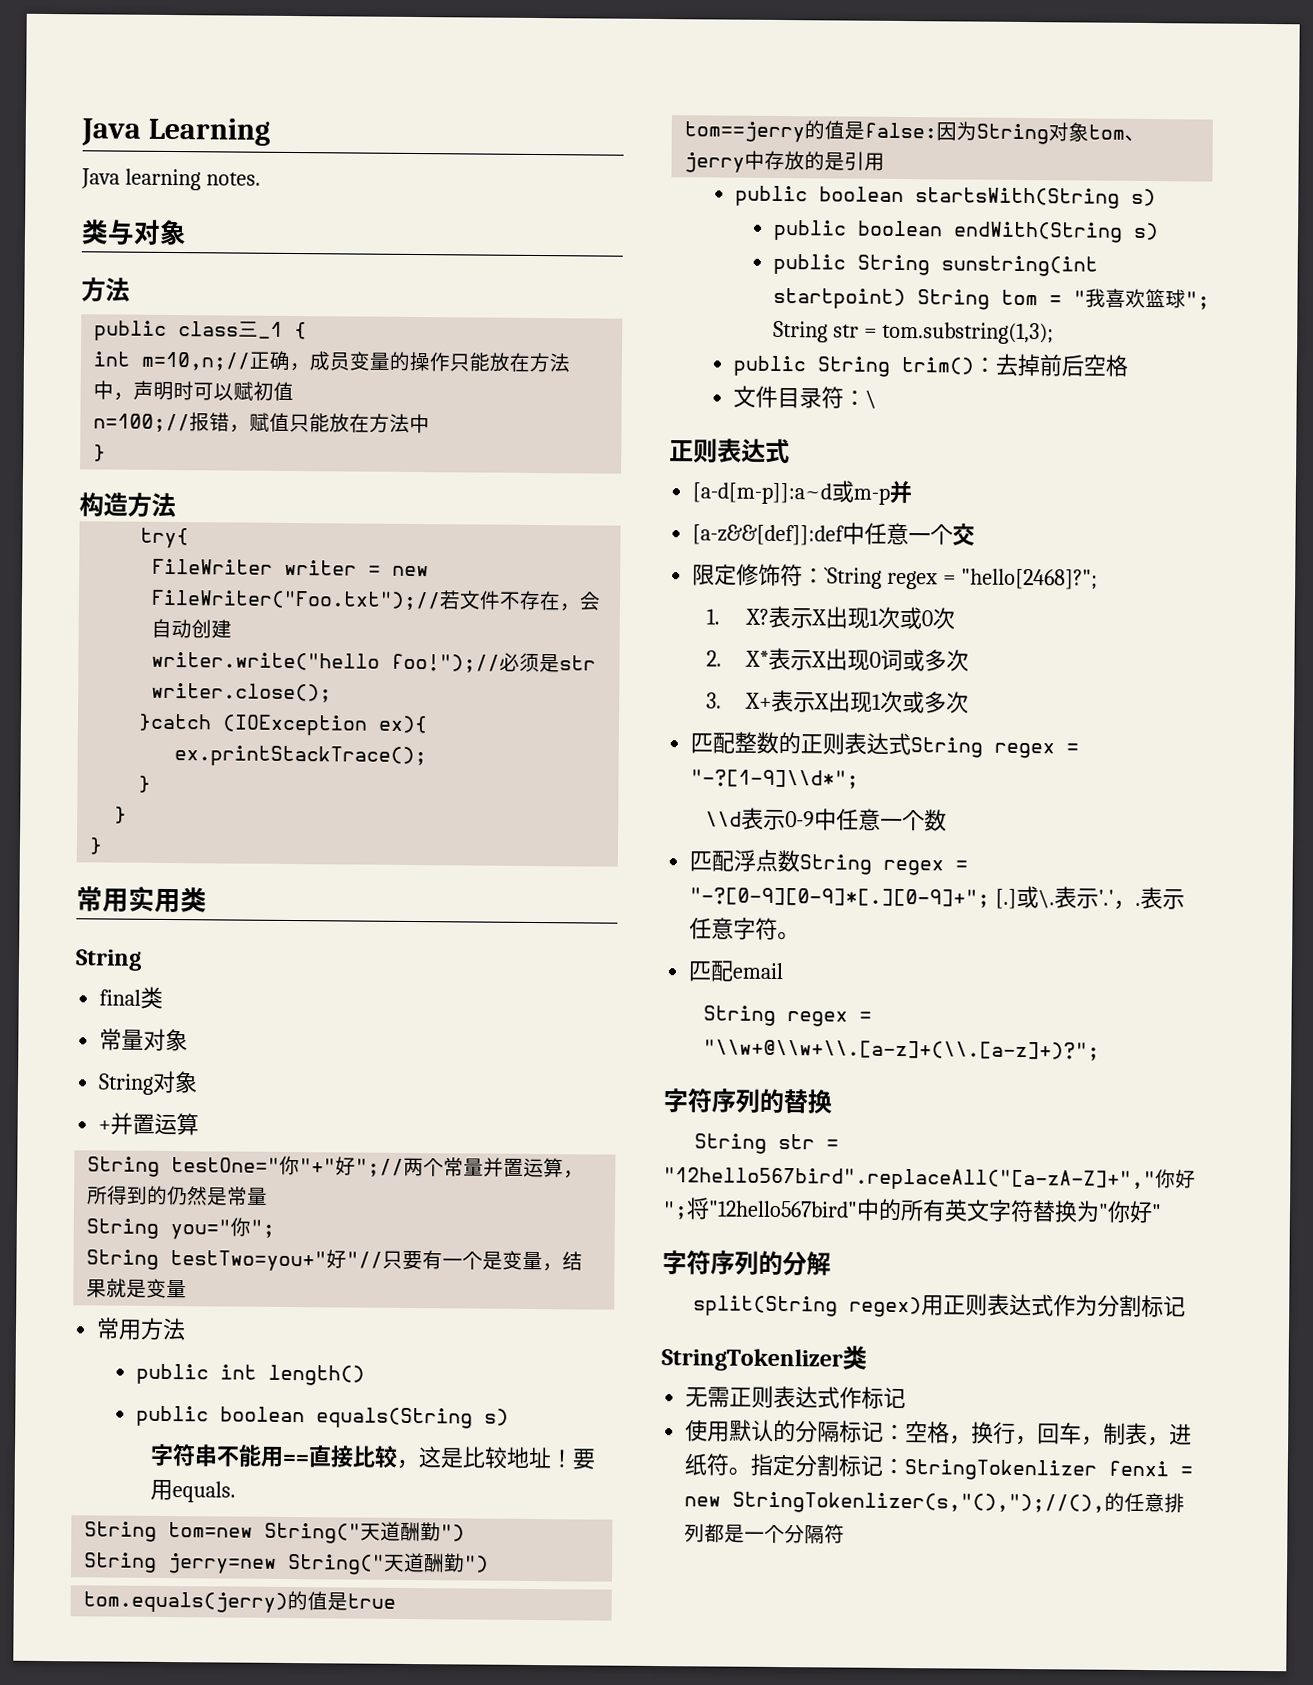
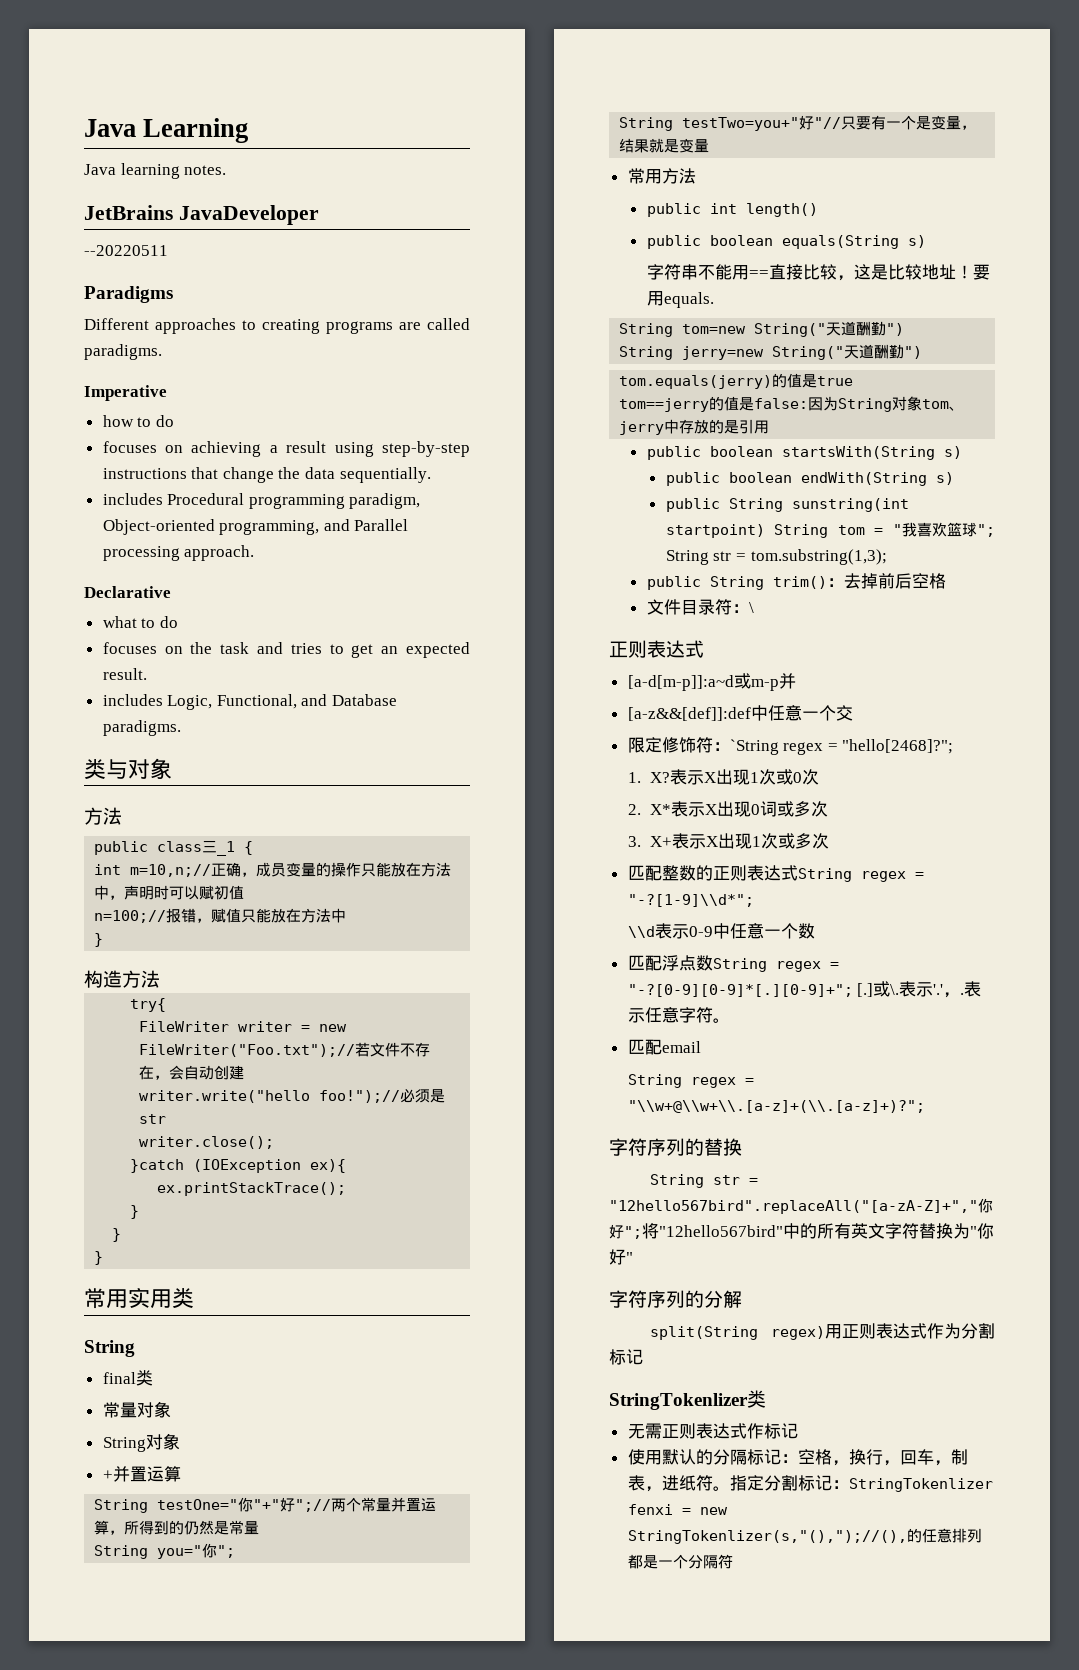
+ JetBrains JavaDeveloper
+ --20220511
+ Paradigms
+ Different approaches to creating programs are called paradigms.
+ Imperative
+ how to do
+ focuses on achieving a result using step-by-step instructions that change the data sequentially.
+ includes Procedural programming paradigm, Object-oriented programming, and Parallel processing approach.
+ Declarative
+ what to do
+ focuses on the task and tries to get an expected result.
+ includes Logic, Functional, and Database paradigms.

